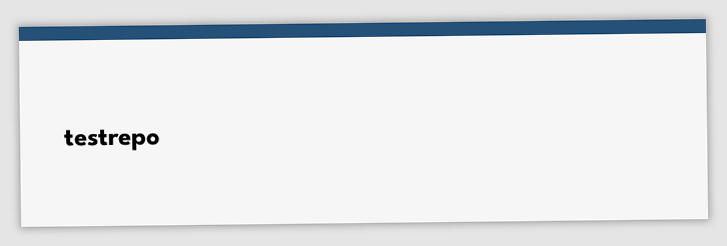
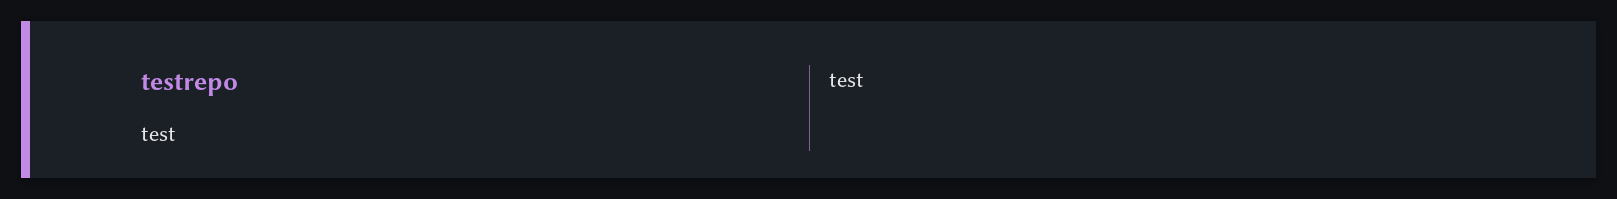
  testrepo
+ test
+ test

